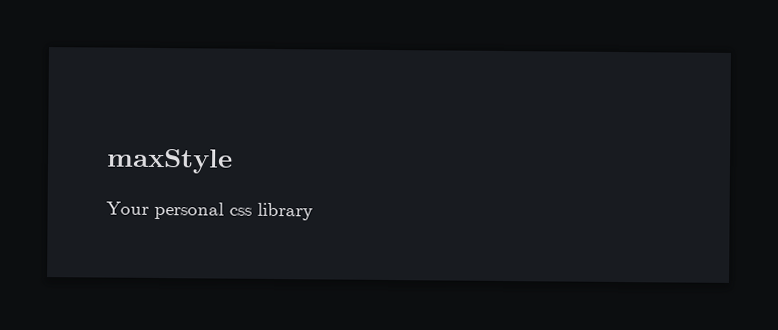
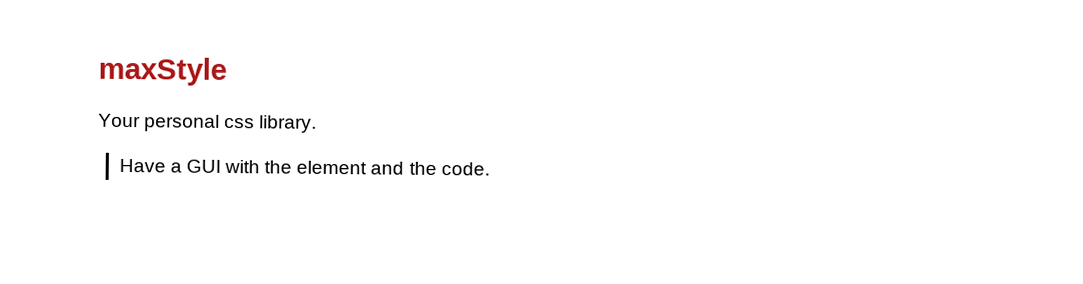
- Your personal css library
+ Your personal css library.
+ Have a GUI with the element and the code.

